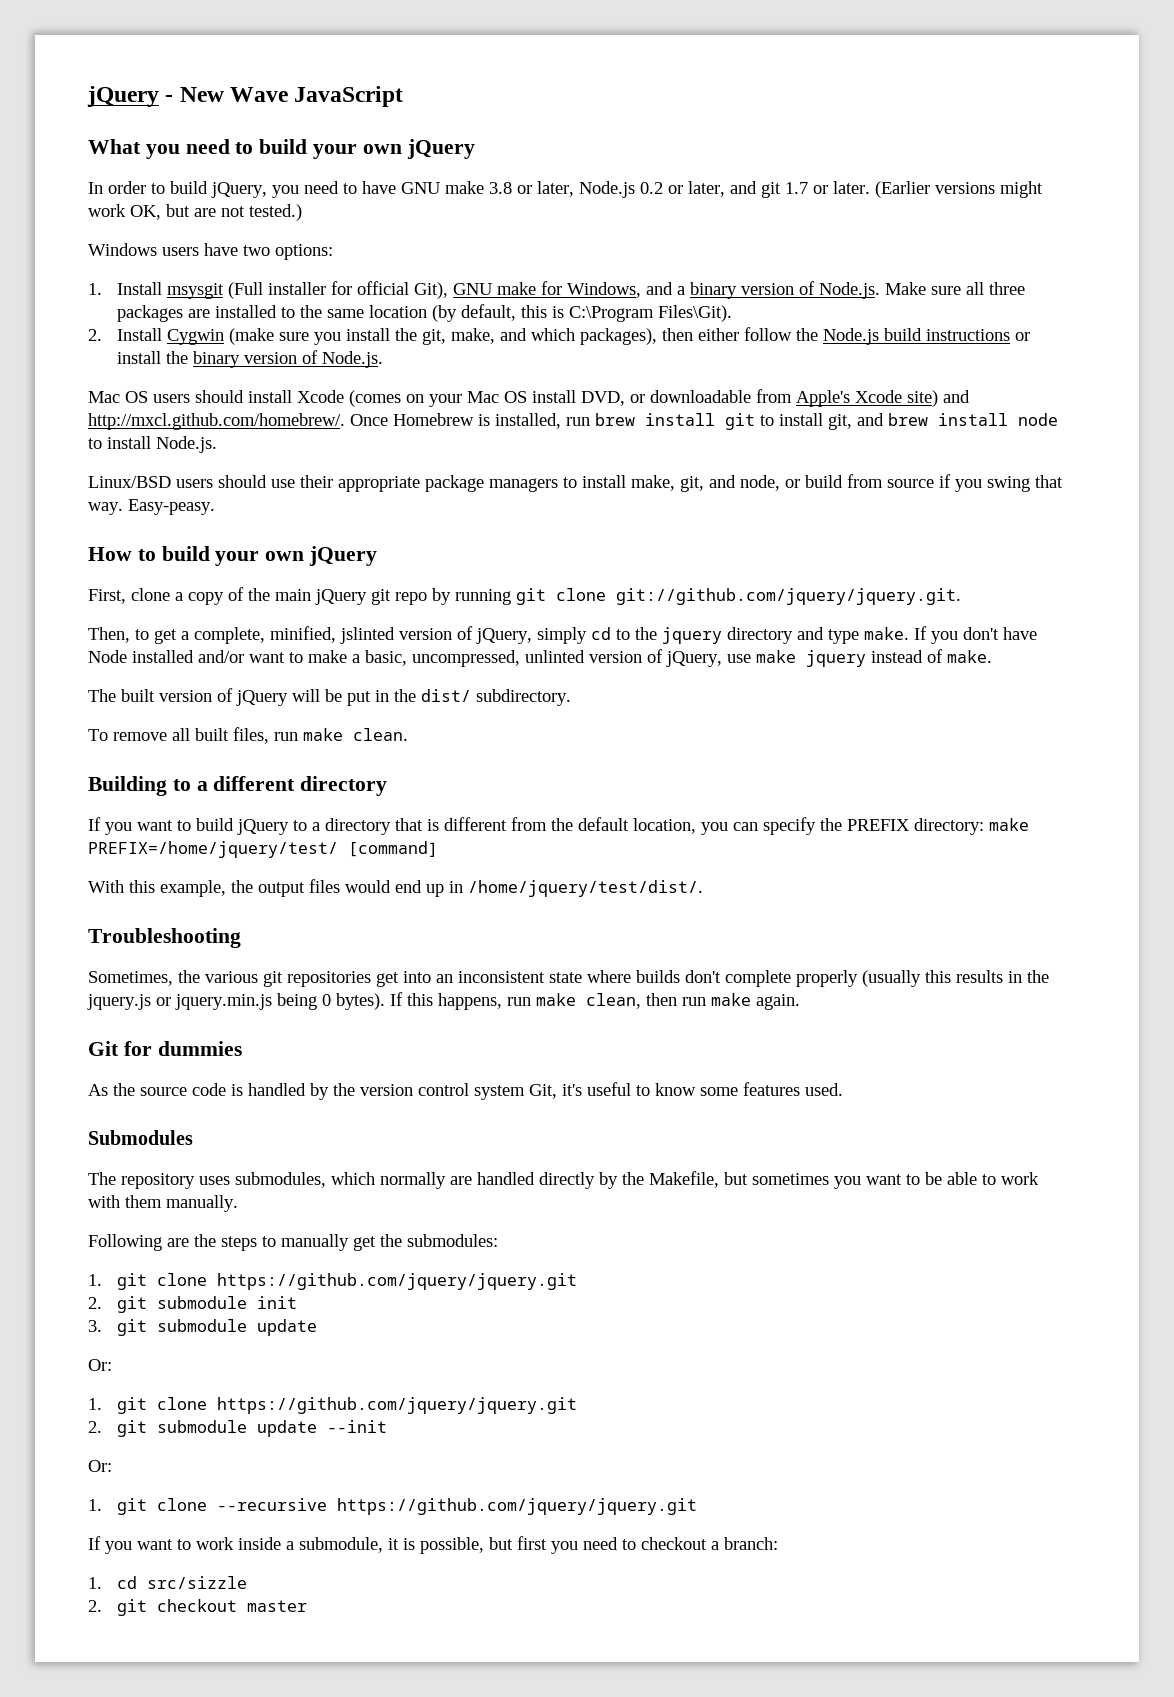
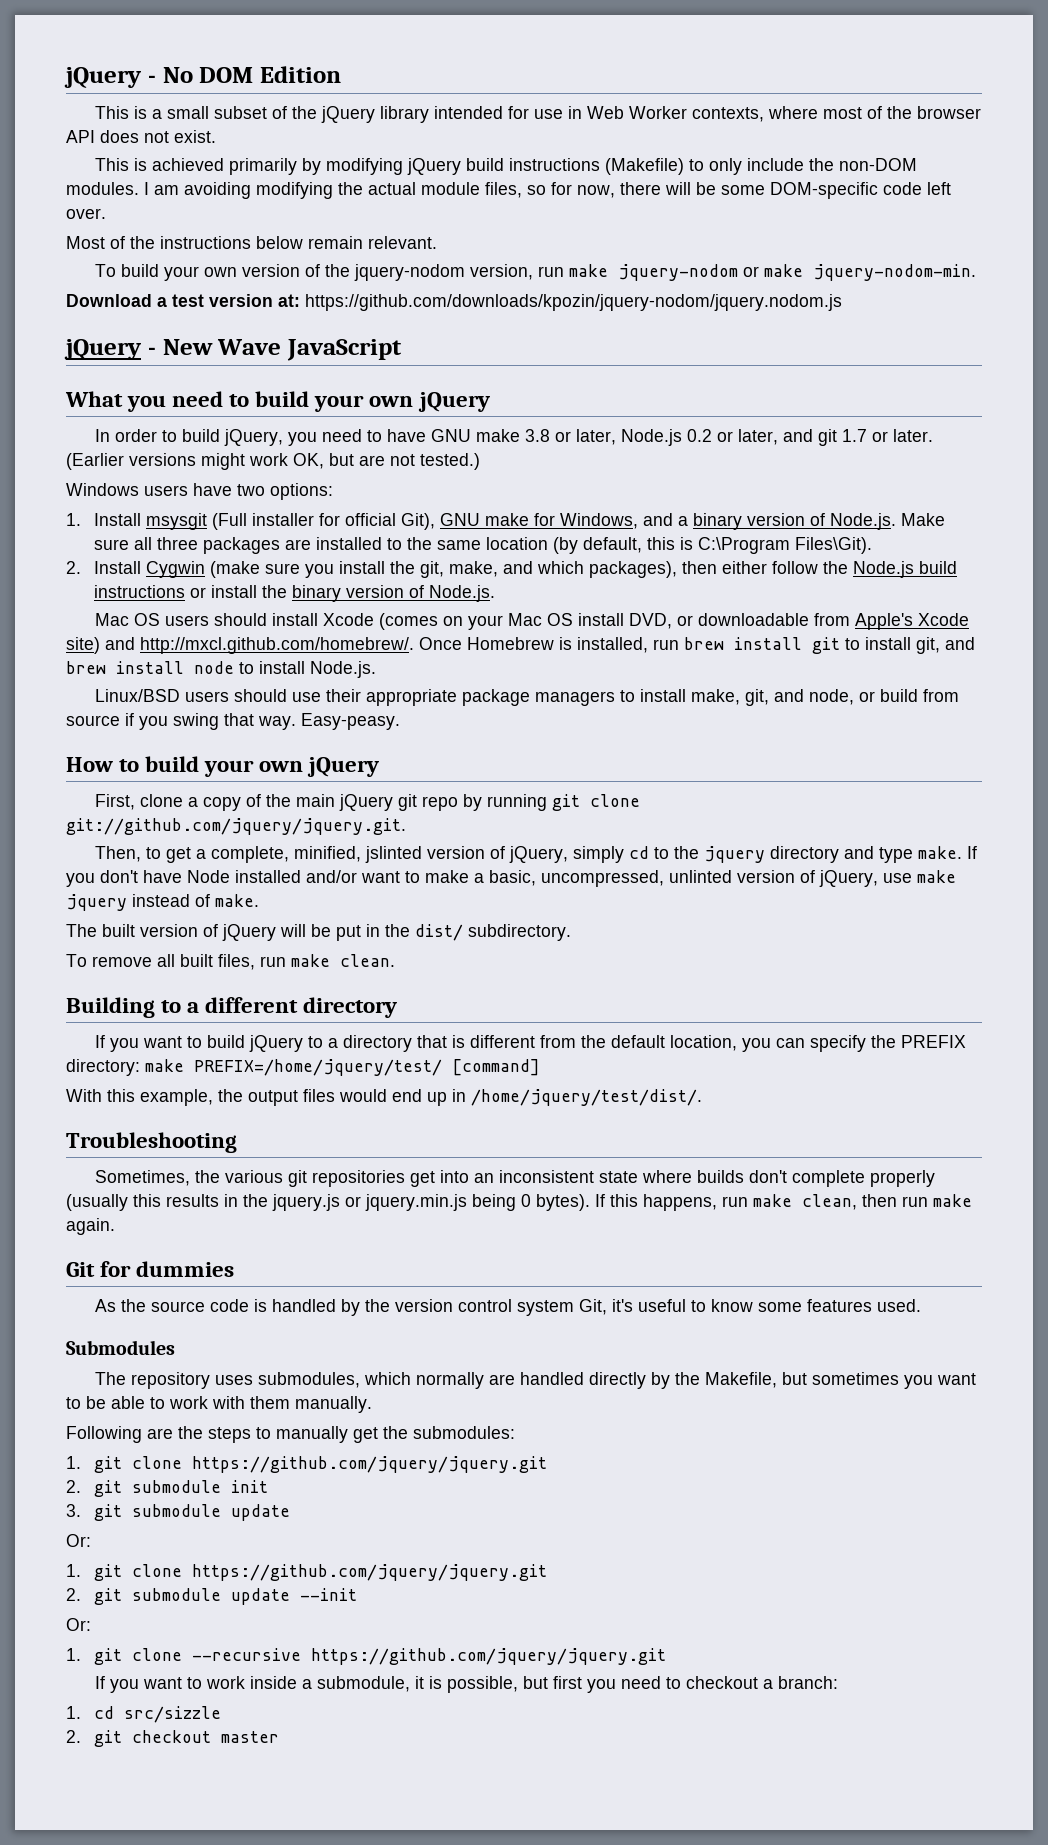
+ jQuery - No DOM Edition
+ This is a small subset of the jQuery library intended for use in Web Worker contexts, where most of the browser API does not exist.
+ This is achieved primarily by modifying jQuery build instructions (Makefile) to only include the non-DOM modules. I am avoiding modifying the actual module files, so for now, there will be some DOM-specific code left over.
+ Most of the instructions below remain relevant.
+ To build your own version of the jquery-nodom version, run make jquery-nodom or make jquery-nodom-min.
+ Download a test version at: https://github.com/downloads/kpozin/jquery-nodom/jquery.nodom.js

